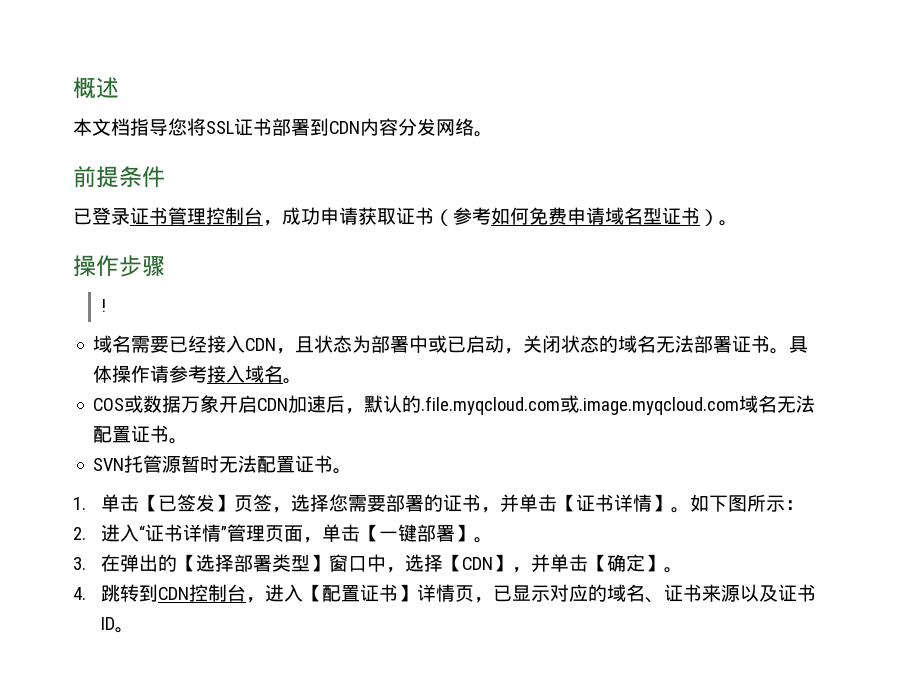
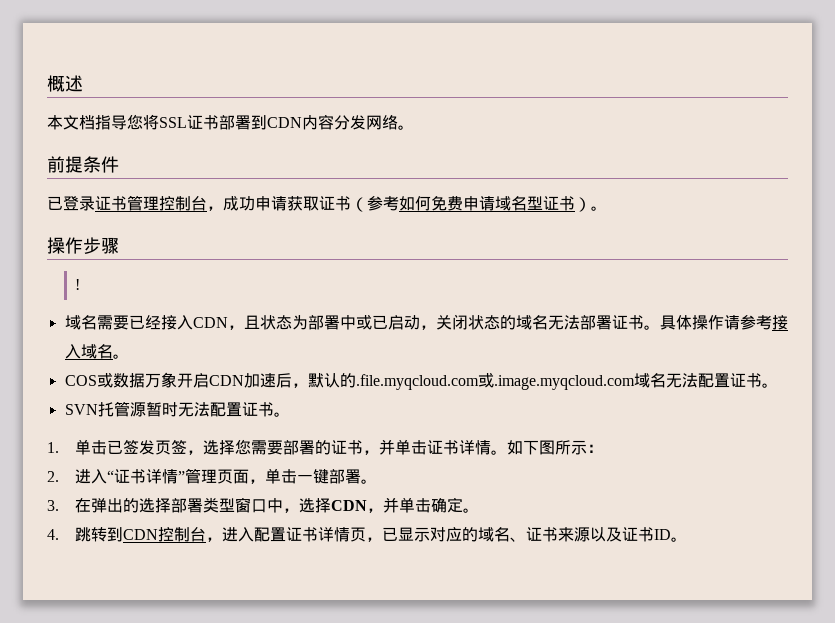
- 1.单击【已签发】页签，选择您需要部署的证书，并单击【证书详情】。
+ 1.单击已签发页签，选择您需要部署的证书，并单击证书详情。
- 2.进入“证书详情”管理页面，单击【一键部署】。
+ 2.进入“证书详情”管理页面，单击一键部署。
- 3.在弹出的【选择部署类型】窗口中，选择【CDN】，并单击【确定】。
+ 3.在弹出的选择部署类型窗口中，选择CDN，并单击确定。
- 4.跳转到CDN控制台，进入【配置证书】详情页，已显示对应的域名、证书来源以及证书ID。
+ 4.跳转到CDN控制台，进入配置证书详情页，已显示对应的域名、证书来源以及证书ID。

